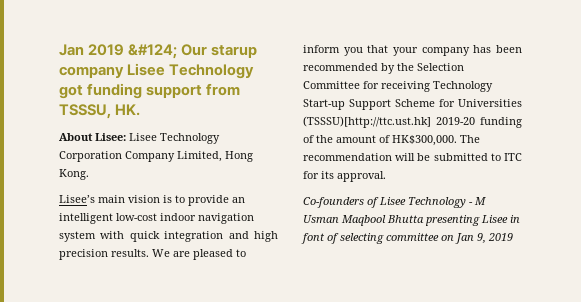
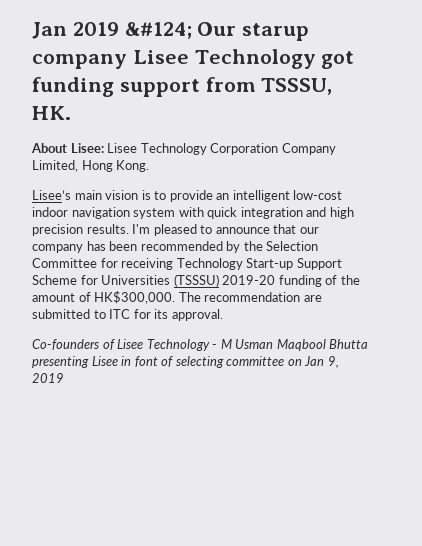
- We are pleased to inform you that your company has been recommended by the Selection Committee for receiving Technology Start-up Support Scheme for Universities (TSSSU)[http://ttc.ust.hk] 2019-20 funding of the amount of HK$300,000.
+ I'm pleased to announce that our company has been recommended by the Selection Committee for receiving Technology Start-up Support Scheme for Universities (TSSSU) 2019-20 funding of the amount of HK$300,000.
- The recommendation will be submitted to ITC for its approval.
+ The recommendation are submitted to ITC for its approval.

